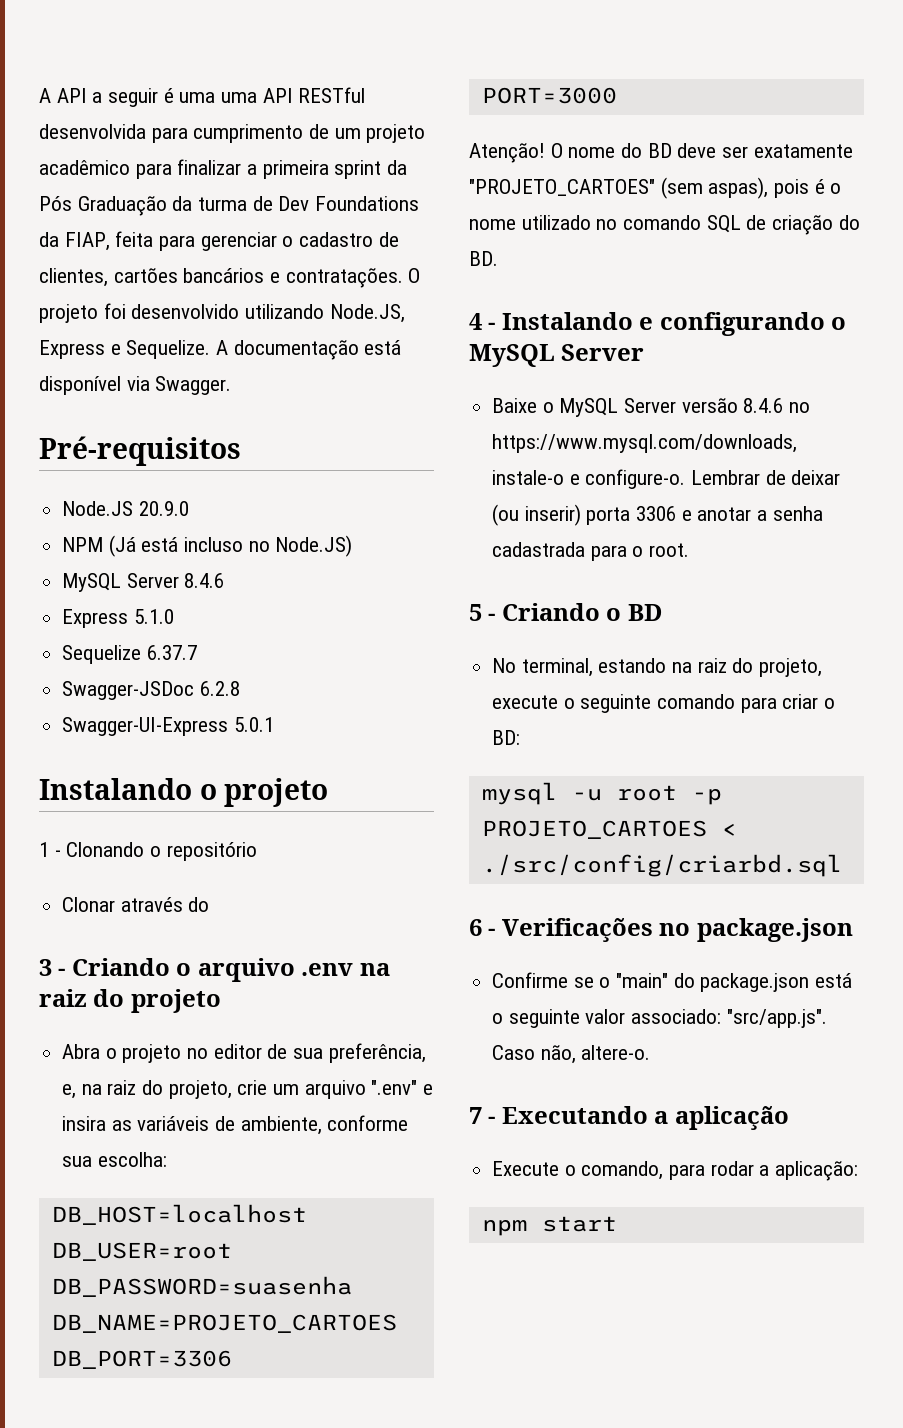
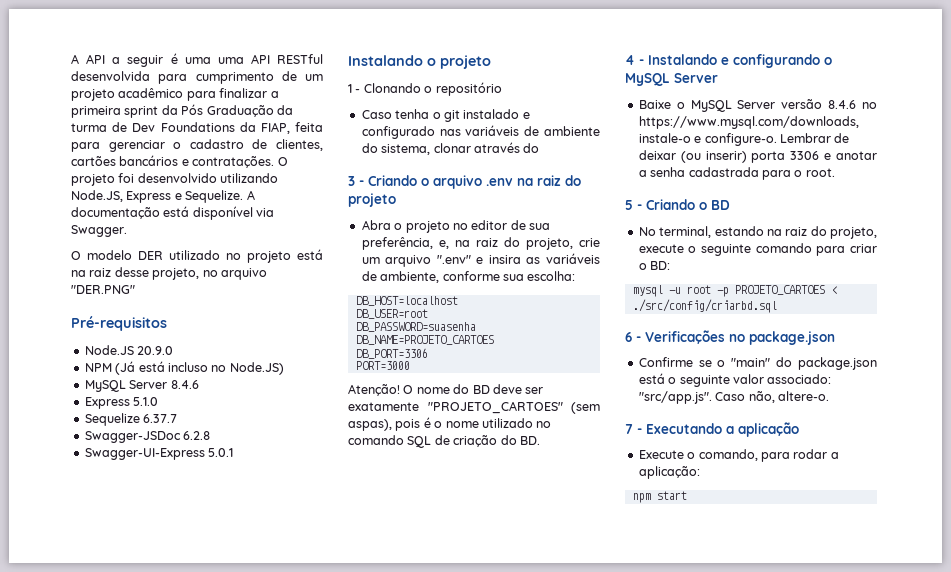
+ O modelo DER utilizado no projeto está na raiz desse projeto, no arquivo "DER.PNG"
- Clonar através do
+ Caso tenha o git instalado e configurado nas variáveis de ambiente do sistema, clonar através do

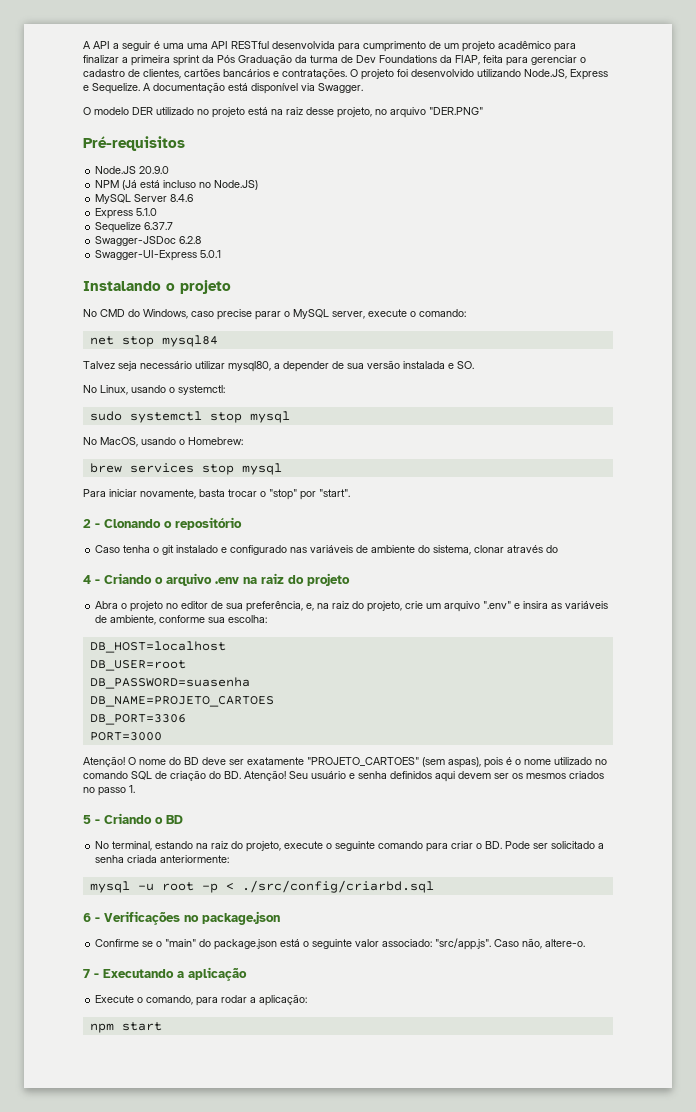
- 1 - Clonando o repositório
+ No CMD do Windows, caso precise parar o MySQL server, execute o comando:
+ net stop mysql84
+ Talvez seja necessário utilizar mysql80, a depender de sua versão instalada e SO.
+ No Linux, usando o systemctl:
+ sudo systemctl stop mysql
+ No MacOS, usando o Homebrew:
+ brew services stop mysql
+ Para iniciar novamente, basta trocar o "stop" por "start".
+ 2 - Clonando o repositório
- 3 - Criando o arquivo .env na raiz do projeto
+ 4 - Criando o arquivo .env na raiz do projeto
- O nome do BD deve ser exatamente "PROJETO_CARTOES" (sem aspas), pois é o nome utilizado no comando SQL de criação do BD.
- 4 - Instalando e configurando o MySQL Server
- Baixe o MySQL Server versão 8.4.6 no https://www.mysql.com/downloads, instale-o e configure-o. Lembrar de deixar (ou inserir) porta 3306 e anotar a senha cadastrada para o root.
+ O nome do BD deve ser exatamente "PROJETO_CARTOES" (sem aspas), pois é o nome utilizado no comando SQL de criação do BD. Atenção! Seu usuário e senha definidos aqui devem ser os mesmos criados no passo 1.
- No terminal, estando na raiz do projeto, execute o seguinte comando para criar o BD:
+ No terminal, estando na raiz do projeto, execute o seguinte comando para criar o BD. Pode ser solicitado a senha criada anteriormente:
- mysql -u root -p PROJETO_CARTOES < ./src/config/criarbd.sql
+ mysql -u root -p < ./src/config/criarbd.sql

